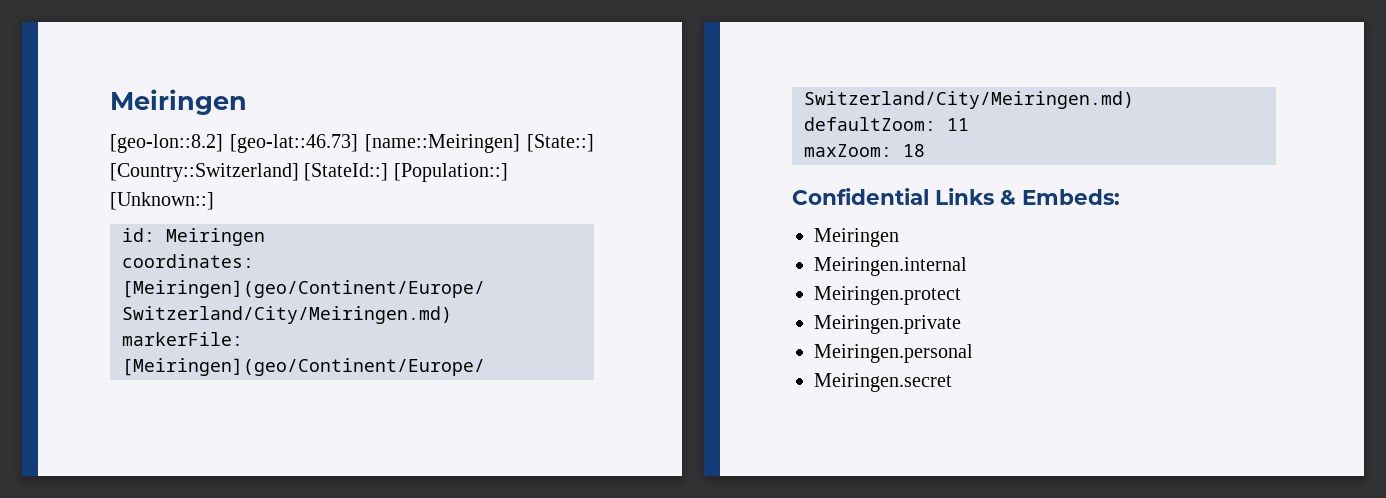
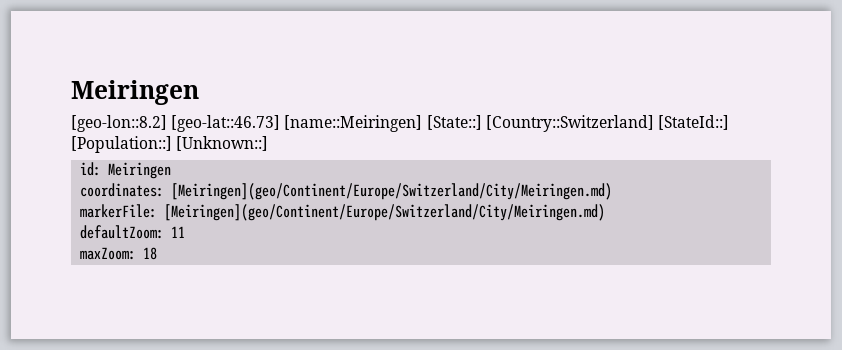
- Confidential Links & Embeds:
- Meiringen
- Meiringen.internal
- Meiringen.protect
- Meiringen.private
- Meiringen.personal
- Meiringen.secret

